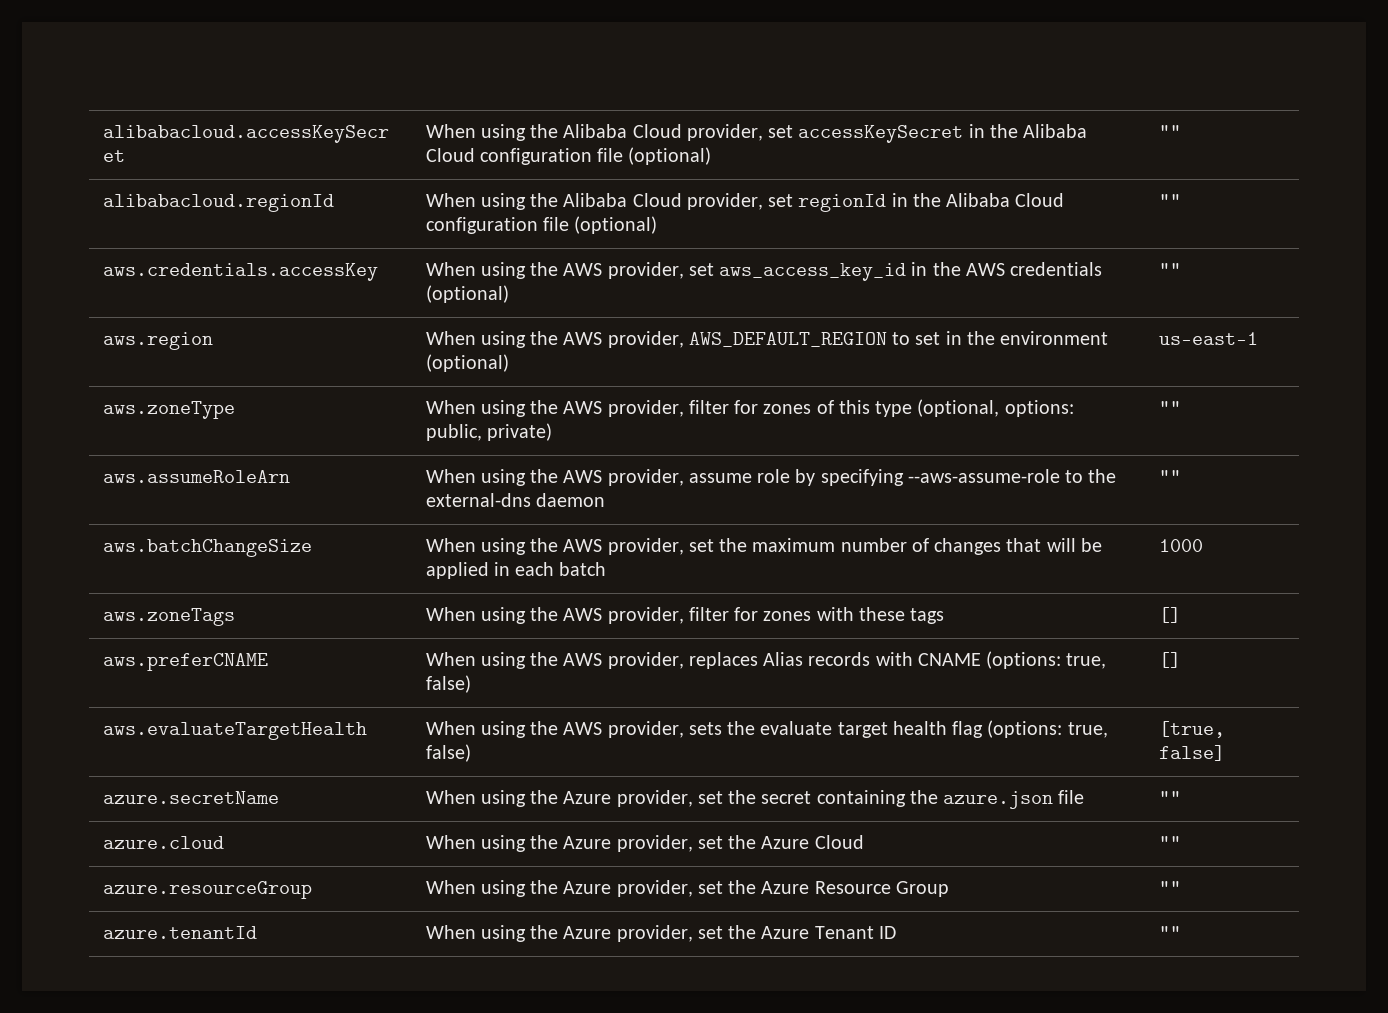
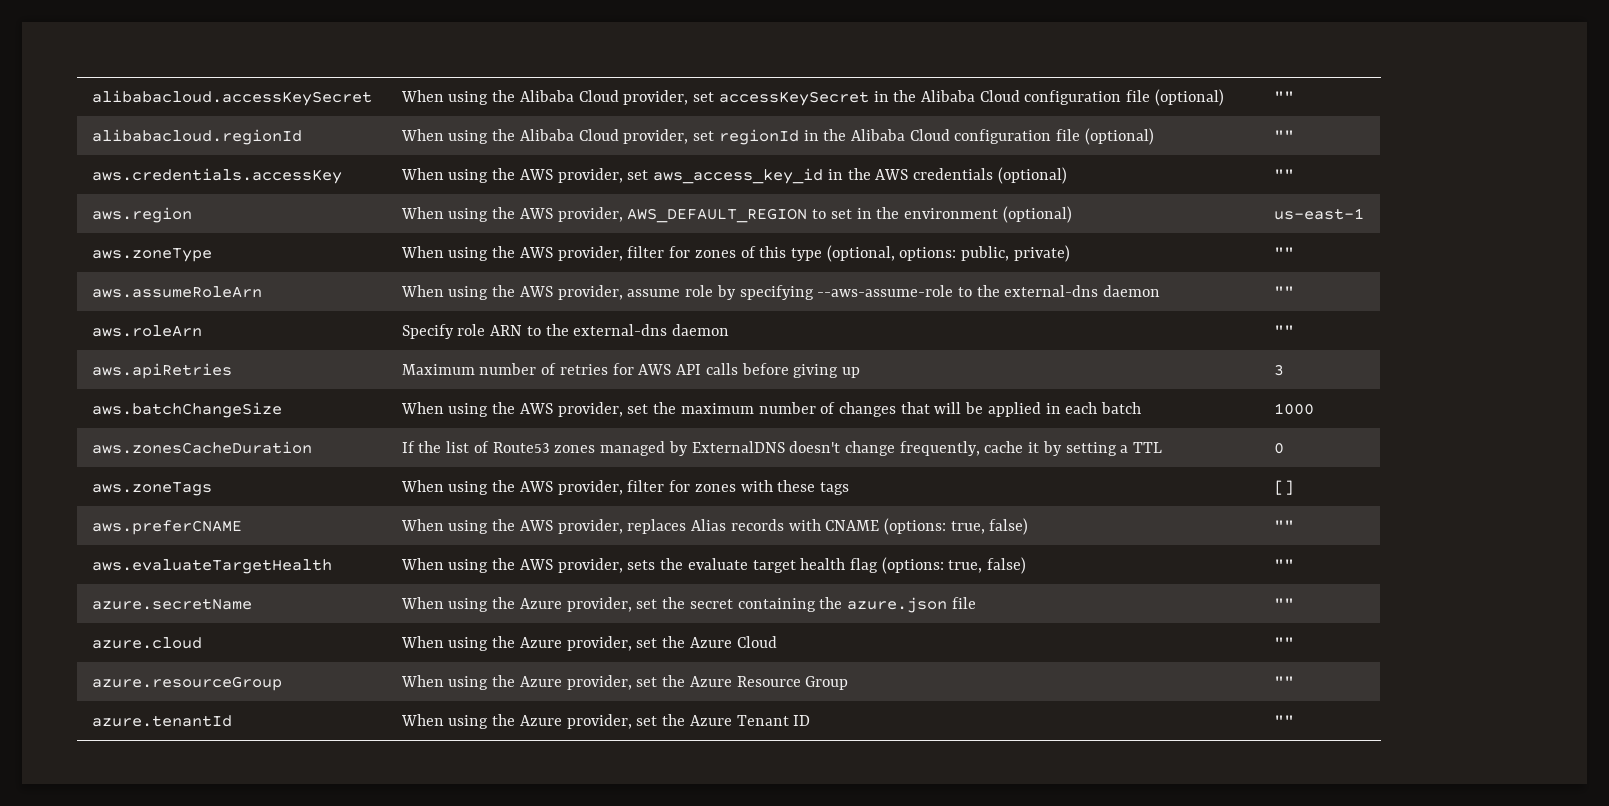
+ aws.roleArn | Specify role ARN to the external-dns daemon | ""
+ aws.apiRetries | Maximum number of retries for AWS API calls before giving up | 3
+ aws.zonesCacheDuration | If the list of Route53 zones managed by ExternalDNS doesn't change frequently, cache it by setting a TTL | 0
- aws.preferCNAME | When using the AWS provider, replaces Alias records with CNAME (options: true, false) | []
+ aws.preferCNAME | When using the AWS provider, replaces Alias records with CNAME (options: true, false) | ""
- aws.evaluateTargetHealth | When using the AWS provider, sets the evaluate target health flag (options: true, false) | [true, false]
+ aws.evaluateTargetHealth | When using the AWS provider, sets the evaluate target health flag (options: true, false) | ""

